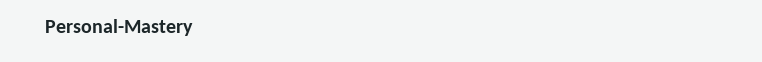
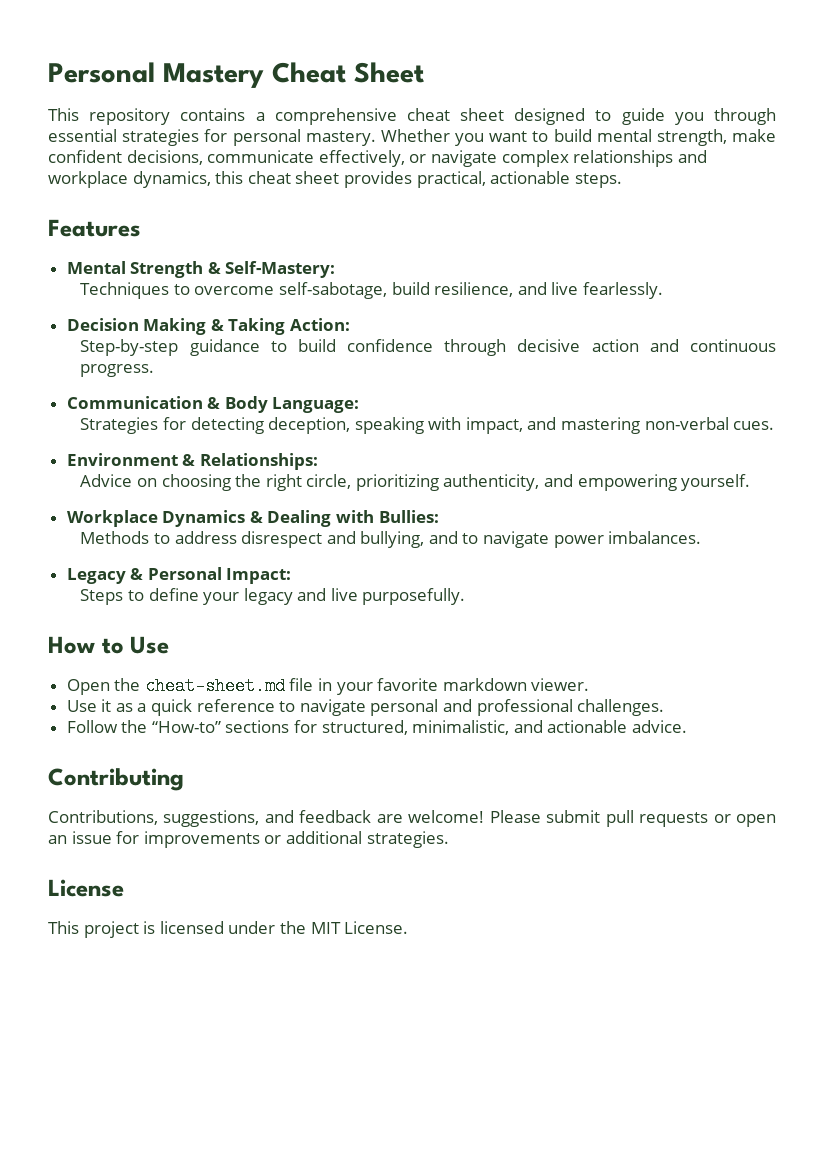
- Personal-Mastery
+ Personal Mastery Cheat Sheet
+ This repository contains a comprehensive cheat sheet designed to guide you through essential strategies for personal mastery. Whether you want to build mental strength, make confident decisions, communicate effectively, or navigate complex relationships and workplace dynamics, this cheat sheet provides practical, actionable steps.
+ Features
+ Mental Strength & Self-Mastery:
+ Techniques to overcome self-sabotage, build resilience, and live fearlessly.
+ Decision Making & Taking Action:
+ Step-by-step guidance to build confidence through decisive action and continuous progress.
+ Communication & Body Language:
+ Strategies for detecting deception, speaking with impact, and mastering non-verbal cues.
+ Environment & Relationships:
+ Advice on choosing the right circle, prioritizing authenticity, and empowering yourself.
+ Workplace Dynamics & Dealing with Bullies:
+ Methods to address disrespect and bullying, and to navigate power imbalances.
+ Legacy & Personal Impact:
+ Steps to define your legacy and live purposefully.
+ How to Use
+ Open the cheat-sheet.md file in your favorite markdown viewer.
+ Use it as a quick reference to navigate personal and professional challenges.
+ Follow the “How-to” sections for structured, minimalistic, and actionable advice.
+ Contributing
+ Contributions, suggestions, and feedback are welcome! Please submit pull requests or open an issue for improvements or additional strategies.
+ License
+ This project is licensed under the MIT License.

